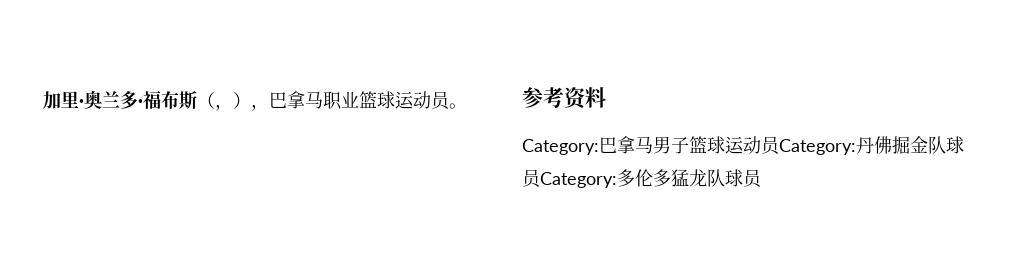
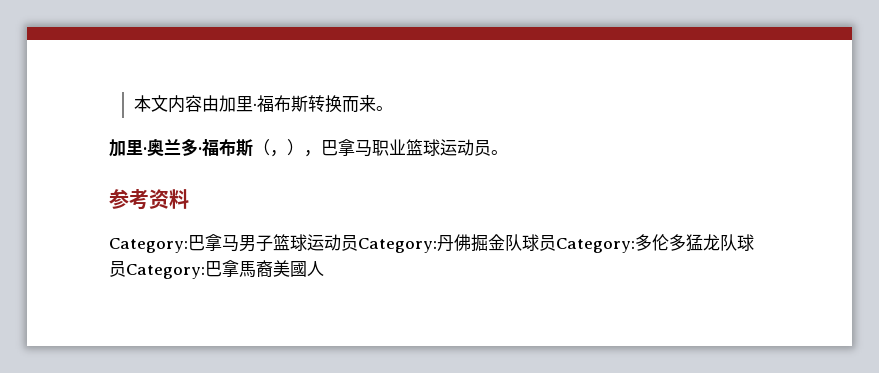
+ 本文内容由加里·福布斯转换而来。
- Category:巴拿马男子篮球运动员Category:丹佛掘金队球员Category:多伦多猛龙队球员
+ Category:巴拿马男子篮球运动员Category:丹佛掘金队球员Category:多伦多猛龙队球员Category:巴拿馬裔美國人

